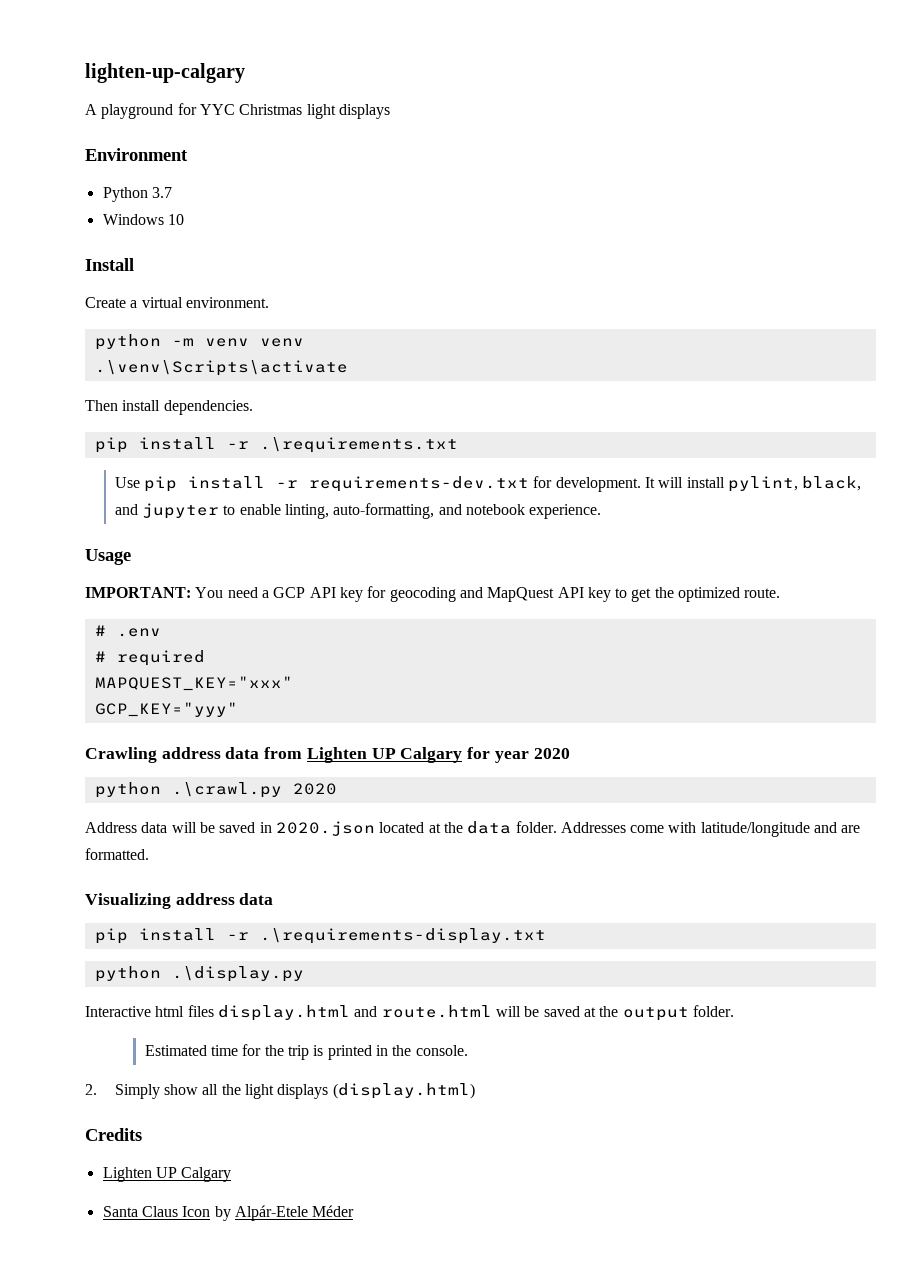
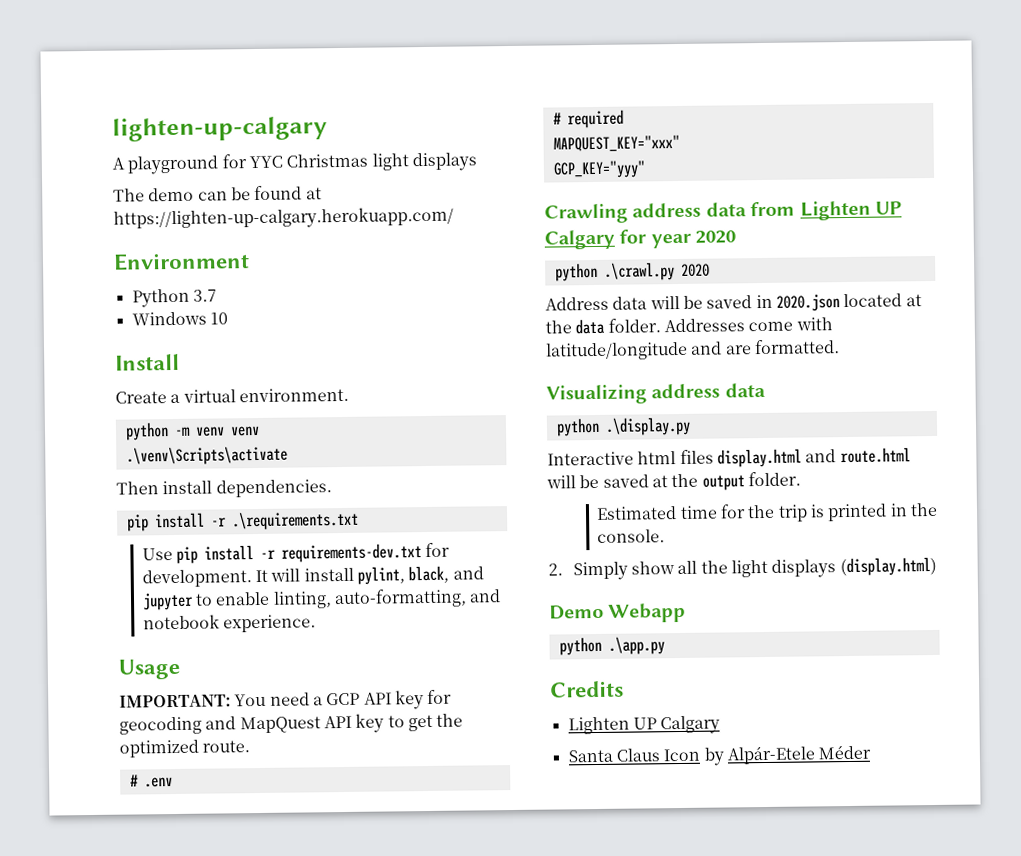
+ The demo can be found at https://lighten-up-calgary.herokuapp.com/
- pip install -r .\requirements-display.txt
+ Demo Webapp
+ python .\app.py

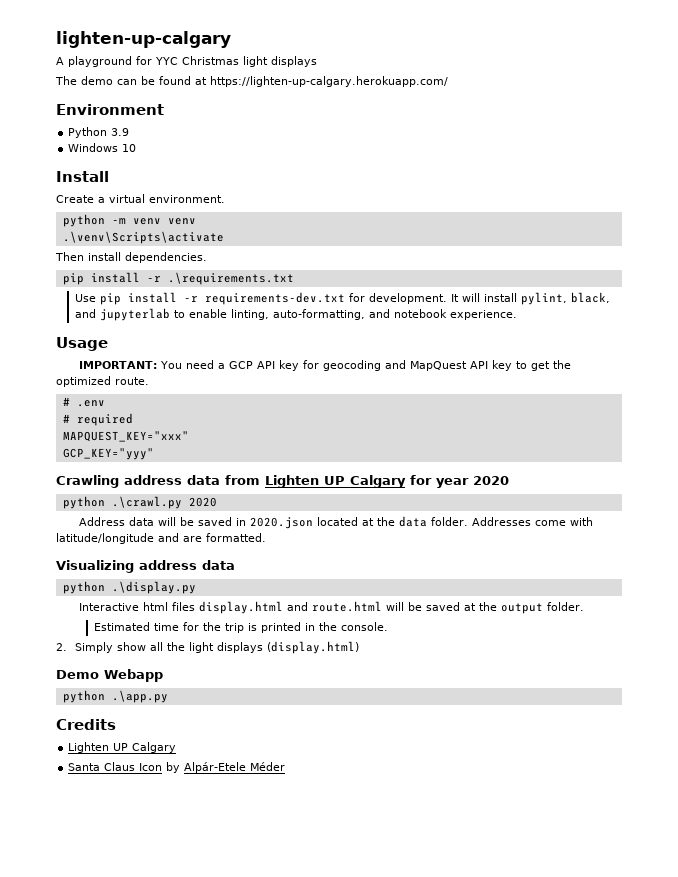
- Python 3.7
+ Python 3.9
- It will install pylint, black, and jupyter to enable linting, auto-formatting, and notebook experience.
+ It will install pylint, black, and jupyterlab to enable linting, auto-formatting, and notebook experience.

